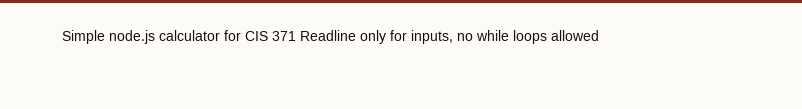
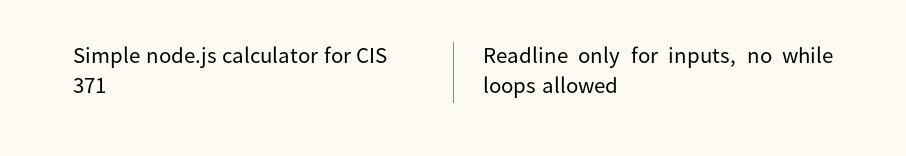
- Simple node.js calculator for CIS 371 Readline only for inputs, no while loops allowed
+ Simple node.js calculator for CIS 371
+ Readline only for inputs, no while loops allowed

